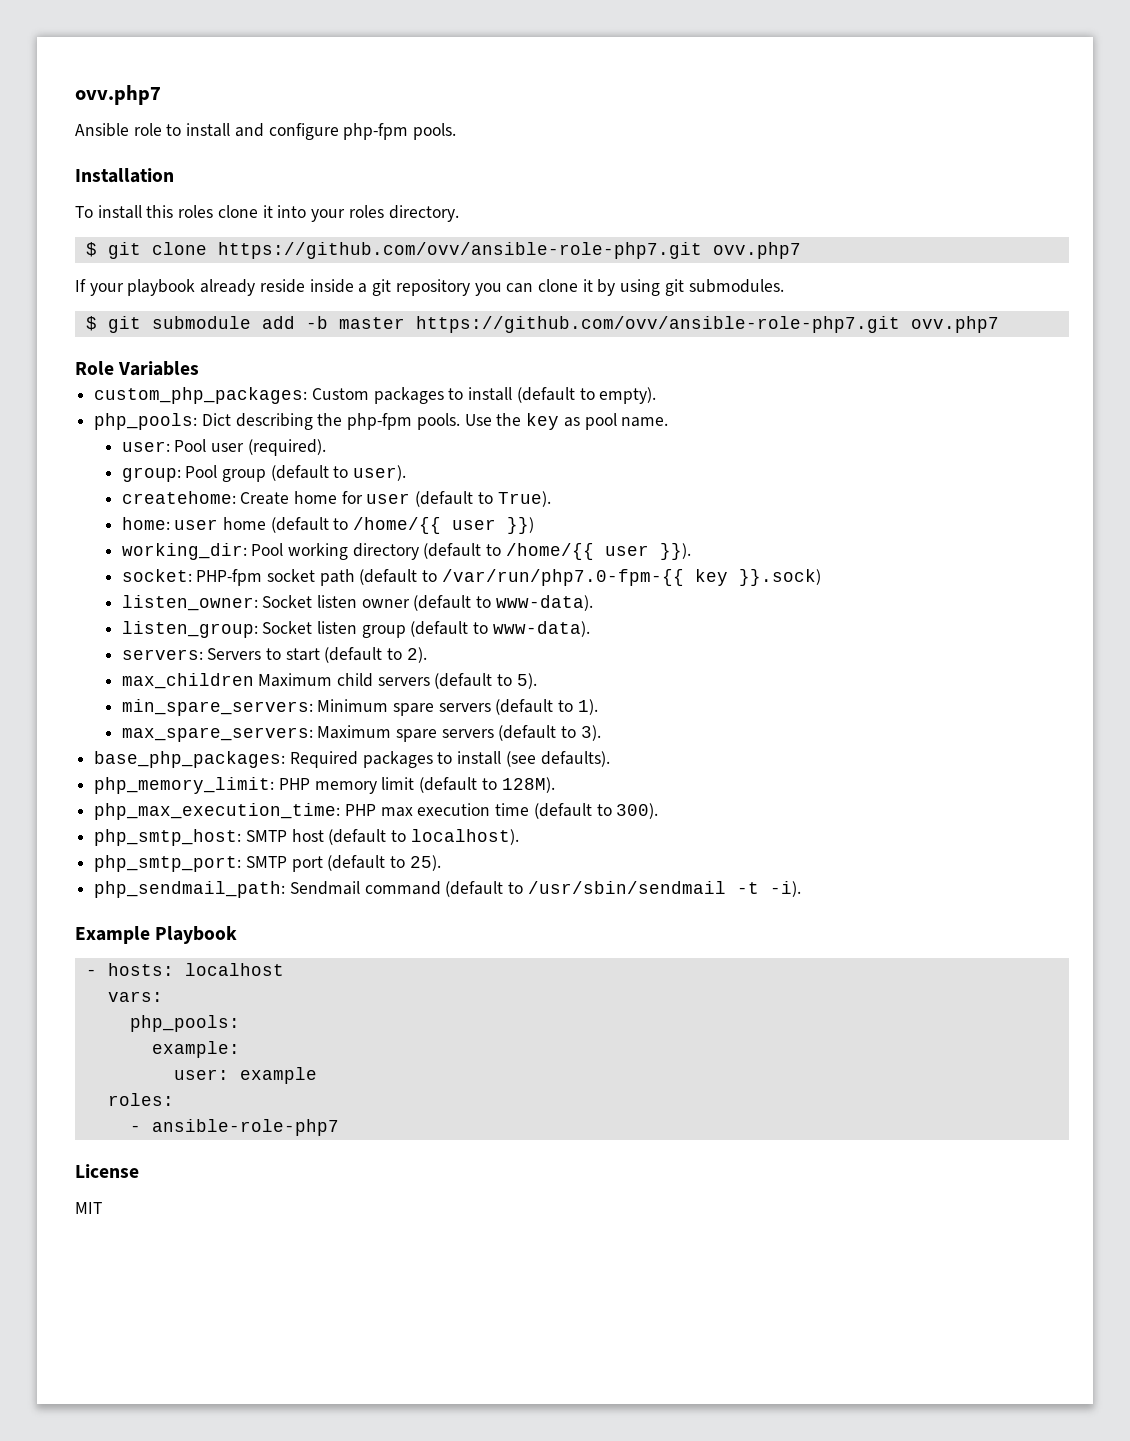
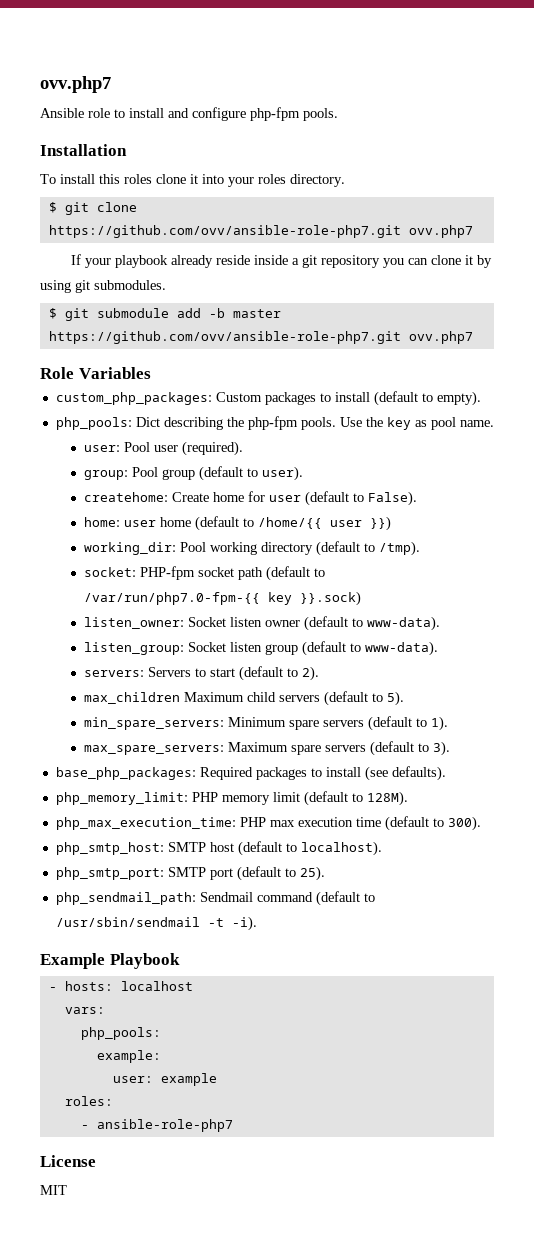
- createhome: Create home for user (default to True).
+ createhome: Create home for user (default to False).
- working_dir: Pool working directory (default to /home/{{ user }}).
+ working_dir: Pool working directory (default to /tmp).

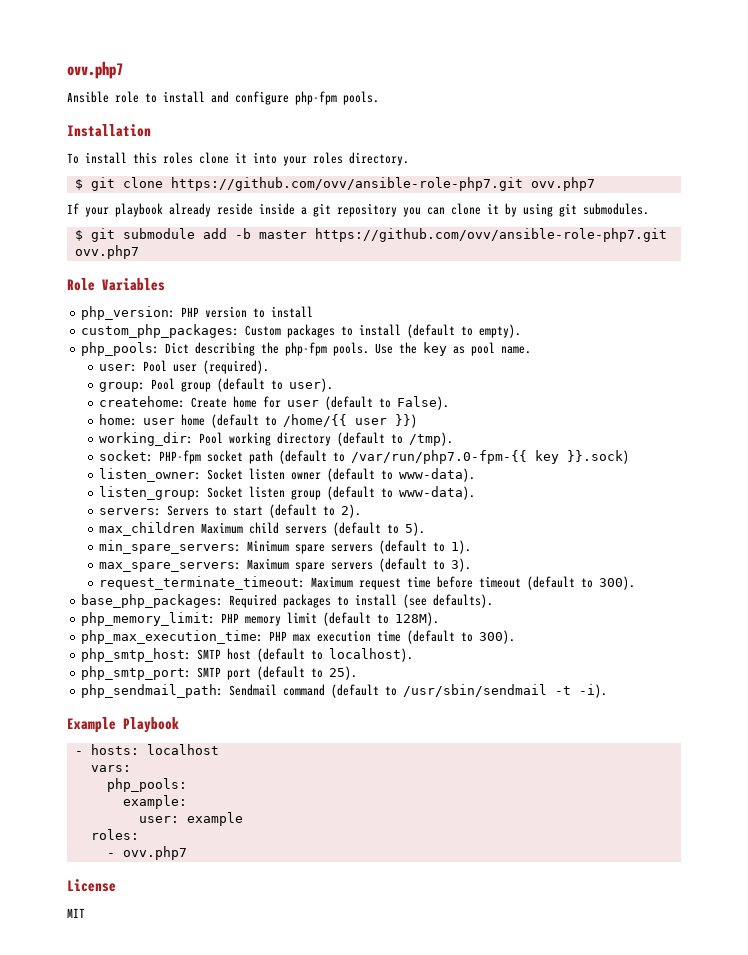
+ php_version: PHP version to install
+ request_terminate_timeout: Maximum request time before timeout (default to 300).
- - ansible-role-php7
+ - ovv.php7

